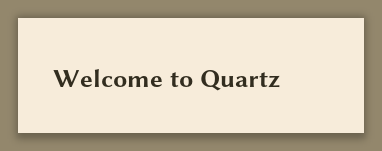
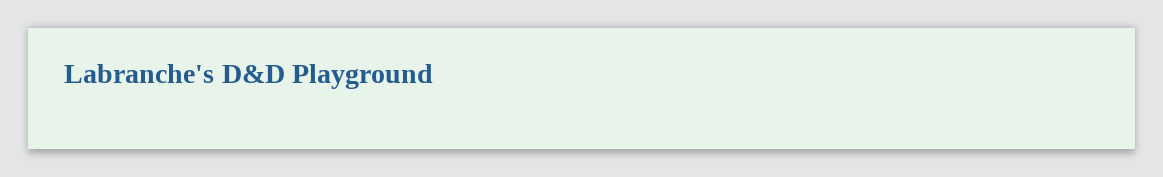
- Welcome to Quartz
+ Labranche's D&D Playground

